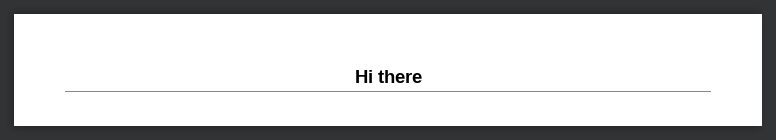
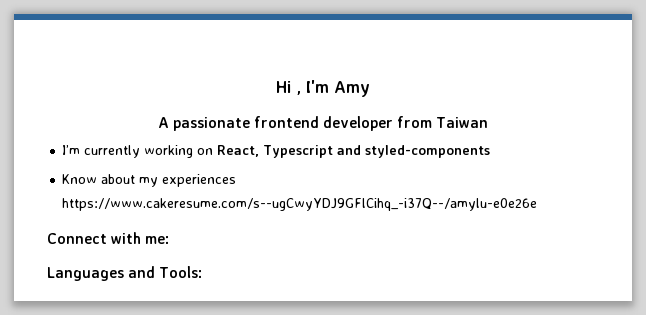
- Hi there
+ Hi , I'm Amy
+ A passionate frontend developer from Taiwan
+ I’m currently working on React, Typescript and styled-components
+ Know about my experiences https://www.cakeresume.com/s--ugCwyYDJ9GFlCihq_-i37Q--/amylu-e0e26e
+ Connect with me:
+ Languages and Tools:

